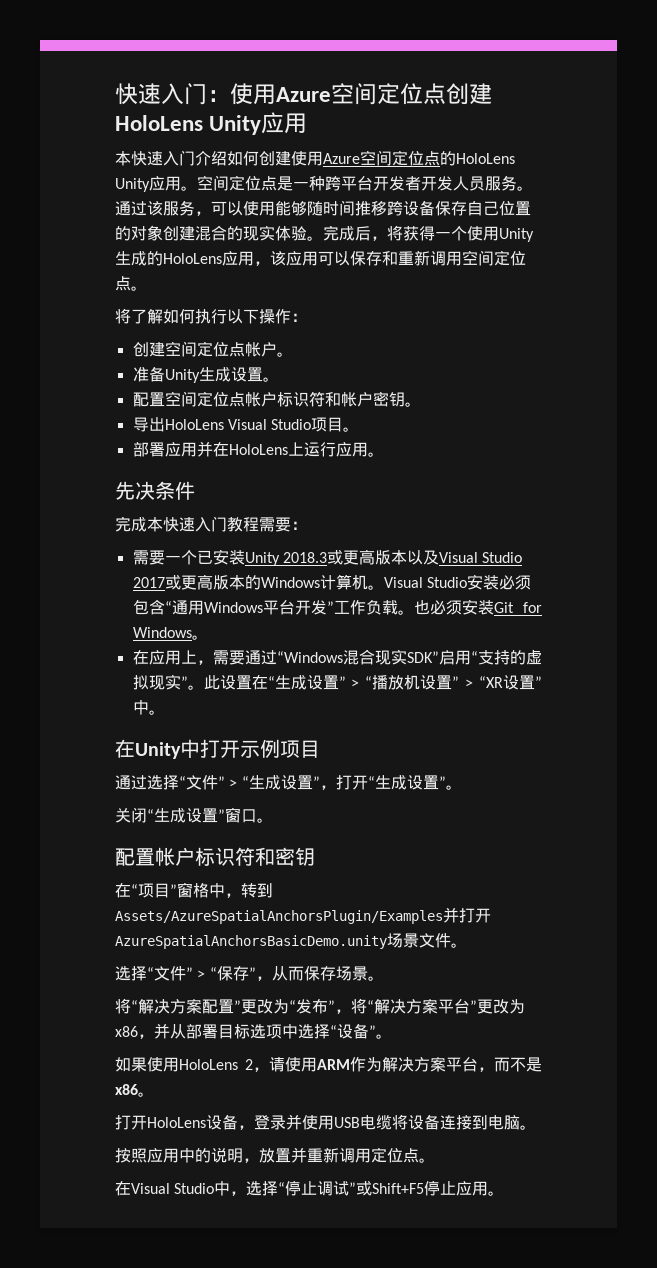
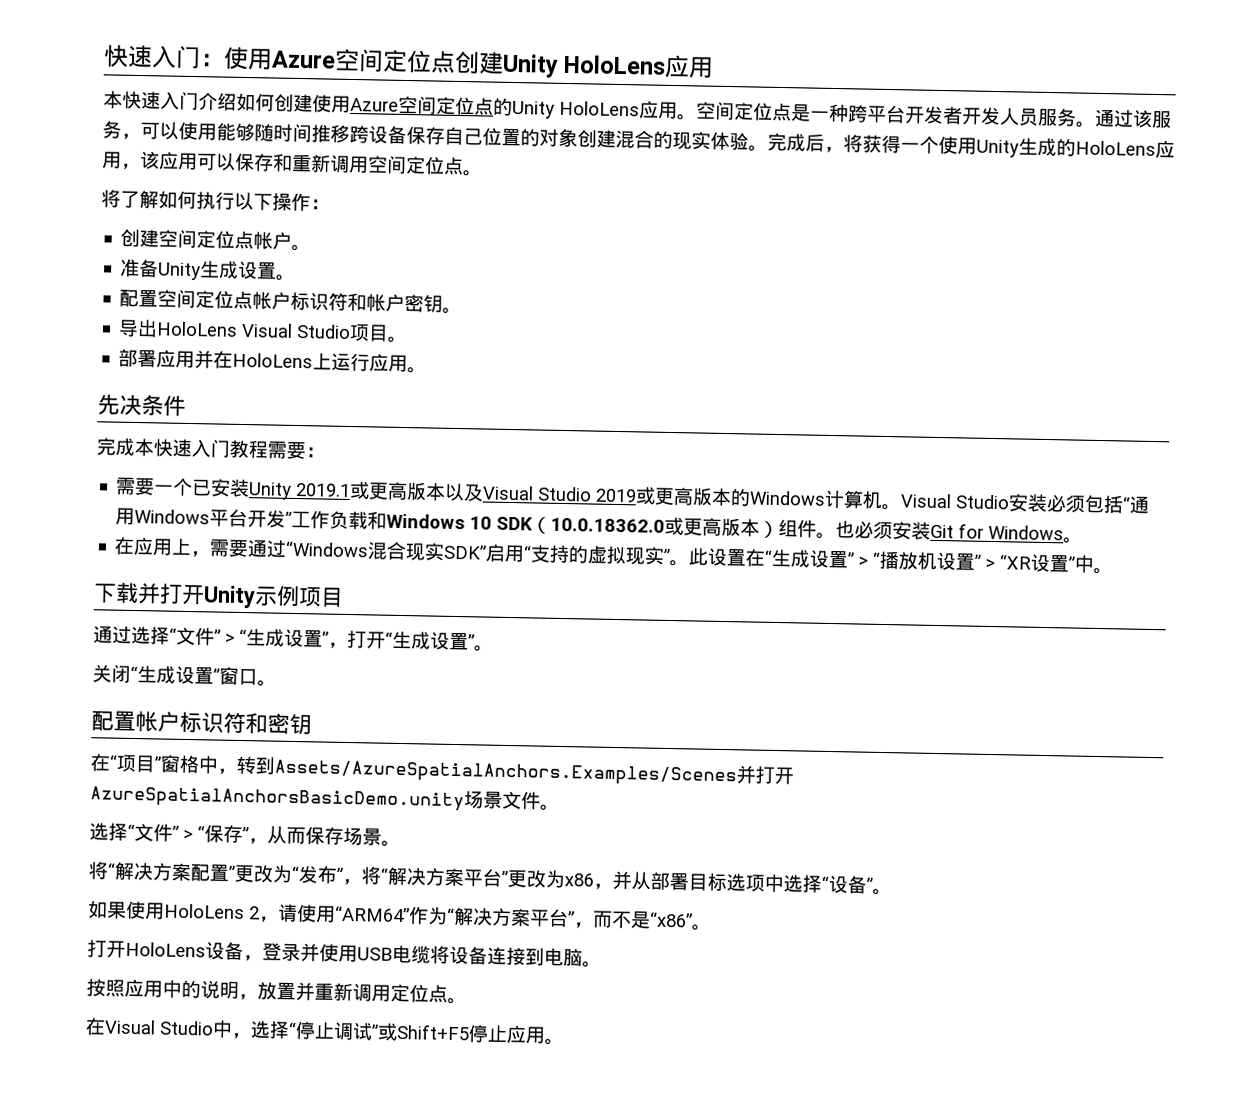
- 快速入门：使用Azure空间定位点创建HoloLens Unity应用
+ 快速入门：使用Azure空间定位点创建Unity HoloLens应用
- 本快速入门介绍如何创建使用Azure空间定位点的HoloLens Unity应用。
+ 本快速入门介绍如何创建使用Azure空间定位点的Unity HoloLens应用。
- 需要一个已安装Unity 2018.3或更高版本以及Visual Studio 2017或更高版本的Windows计算机。
+ 需要一个已安装Unity 2019.1或更高版本以及Visual Studio 2019或更高版本的Windows计算机。
- Visual Studio安装必须包含“通用Windows平台开发”工作负载。
+ Visual Studio安装必须包括“通用Windows平台开发”工作负载和Windows 10 SDK（10.0.18362.0或更高版本）组件。
- 在Unity中打开示例项目
+ 下载并打开Unity示例项目
- 在“项目”窗格中，转到Assets/AzureSpatialAnchorsPlugin/Examples并打开AzureSpatialAnchorsBasicDemo.unity场景文件。
+ 在“项目”窗格中，转到Assets/AzureSpatialAnchors.Examples/Scenes并打开AzureSpatialAnchorsBasicDemo.unity场景文件。
- 如果使用HoloLens 2，请使用ARM作为解决方案平台，而不是x86。
+ 如果使用HoloLens 2，请使用“ARM64”作为“解决方案平台”，而不是“x86”。

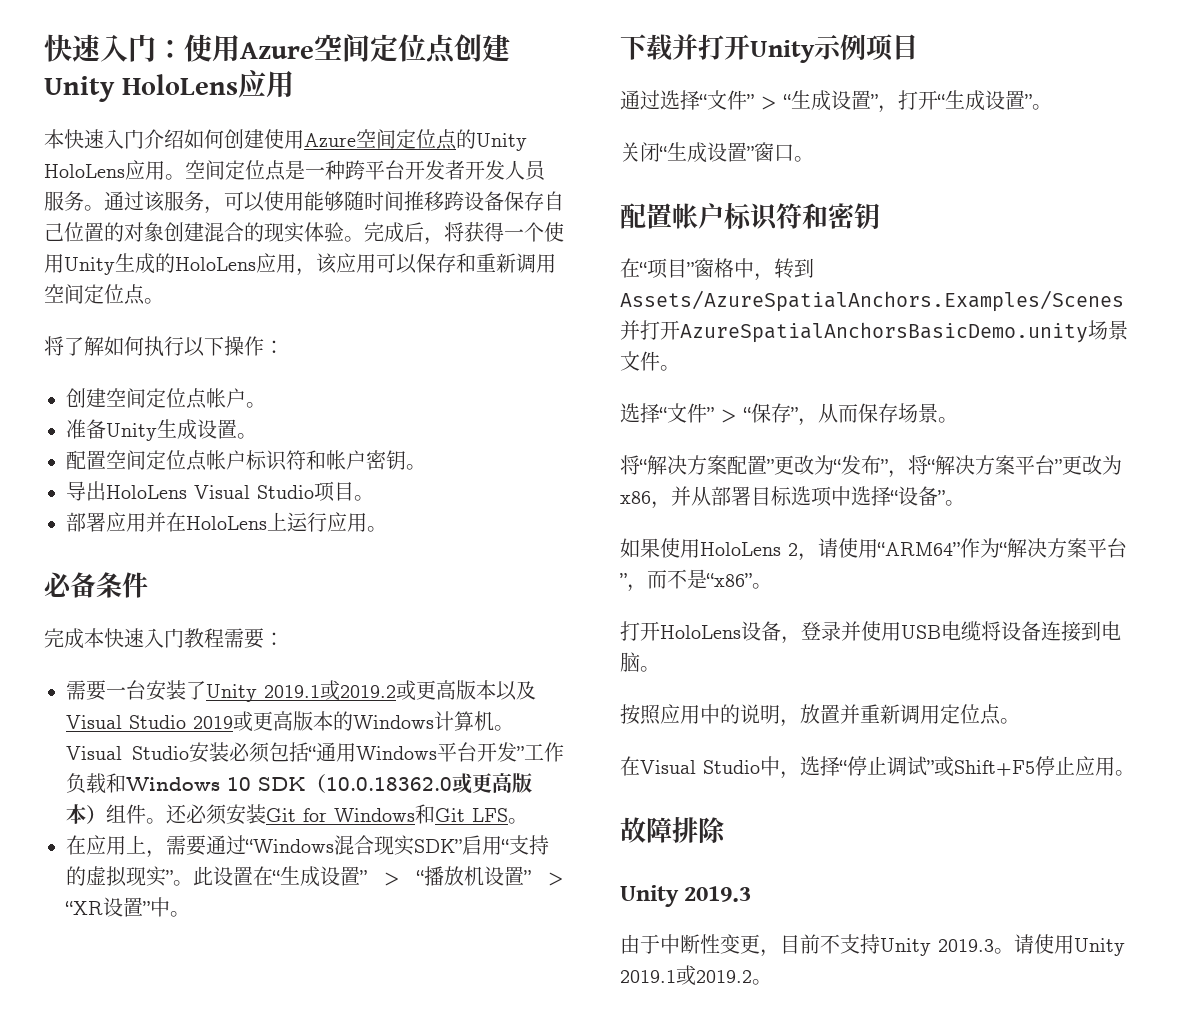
- 先决条件
+ 必备条件
- 需要一个已安装Unity 2019.1或更高版本以及Visual Studio 2019或更高版本的Windows计算机。
+ 需要一台安装了Unity 2019.1或2019.2或更高版本以及Visual Studio 2019或更高版本的Windows计算机。
- 也必须安装Git for Windows。
+ 还必须安装Git for Windows和Git LFS。
+ 故障排除
+ Unity 2019.3
+ 由于中断性变更，目前不支持Unity 2019.3。请使用Unity 2019.1或2019.2。

